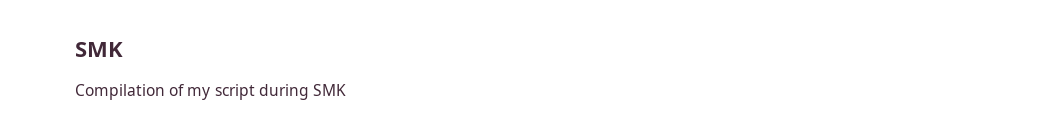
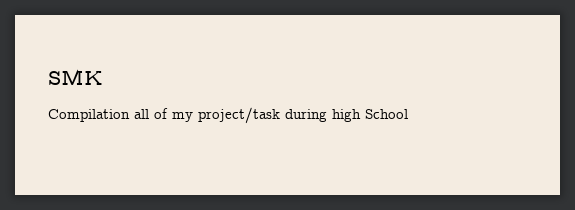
- Compilation of my script during SMK
+ Compilation all of my project/task during high School

